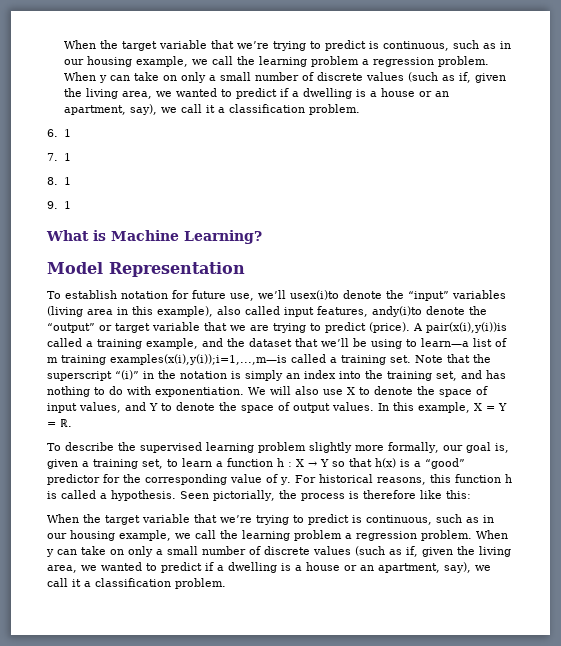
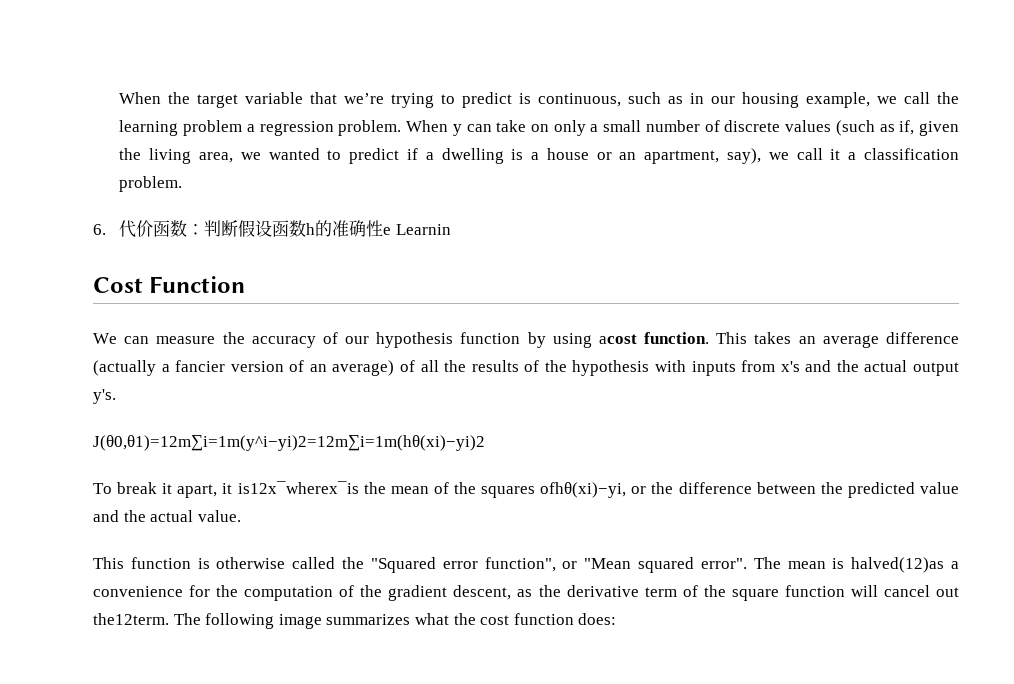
- 6. 1
- 7. 1
- 8. 1
- 9. 1
- What is Machine Learning?
- Model Representation
- To establish notation for future use, we’ll usex(i)to denote the “input” variables (living area in this example), also called input features, andy(i)to denote the “output” or target variable that we are trying to predict (price). A pair(x(i),y(i))is called a training example, and the dataset that we’ll be using to learn—a list of m training examples(x(i),y(i));i=1,...,m—is called a training set. Note that the superscript “(i)” in the notation is simply an index into the training set, and has nothing to do with exponentiation. We will also use X to denote the space of input values, and Y to denote the space of output values. In this example, X = Y = ℝ.
- To describe the supervised learning problem slightly more formally, our goal is, given a training set, to learn a function h : X → Y so that h(x) is a “good” predictor for the corresponding value of y. For historical reasons, this function h is called a hypothesis. Seen pictorially, the process is therefore like this:
- When the target variable that we’re trying to predict is continuous, such as in our housing example, we call the learning problem a regression problem. When y can take on only a small number of discrete values (such as if, given the living area, we wanted to predict if a dwelling is a house or an apartment, say), we call it a classification problem.
+ 6.代价函数：判断假设函数h的准确性e Learnin
+ Cost Function
+ We can measure the accuracy of our hypothesis function by using acost function. This takes an average difference (actually a fancier version of an average) of all the results of the hypothesis with inputs from x's and the actual output y's.
+ J(θ0,θ1)=12m∑i=1m(y^i−yi)2=12m∑i=1m(hθ(xi)−yi)2
+ To break it apart, it is12x¯wherex¯is the mean of the squares ofhθ(xi)−yi, or the difference between the predicted value and the actual value.
+ This function is otherwise called the "Squared error function", or "Mean squared error". The mean is halved(12)as a convenience for the computation of the gradient descent, as the derivative term of the square function will cancel out the12term. The following image summarizes what the cost function does:

